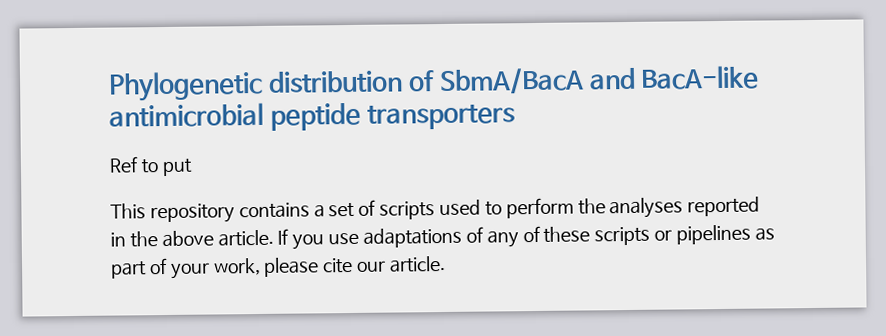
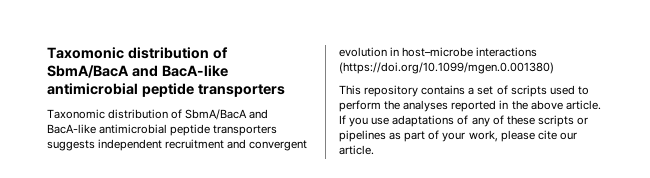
- Phylogenetic distribution of SbmA/BacA and BacA-like antimicrobial peptide transporters
+ Taxomonic distribution of SbmA/BacA and BacA-like antimicrobial peptide transporters
- Ref to put
+ Taxonomic distribution of SbmA/BacA and BacA-like antimicrobial peptide transporters suggests independent recruitment and convergent evolution in host–microbe interactions (https://doi.org/10.1099/mgen.0.001380)

